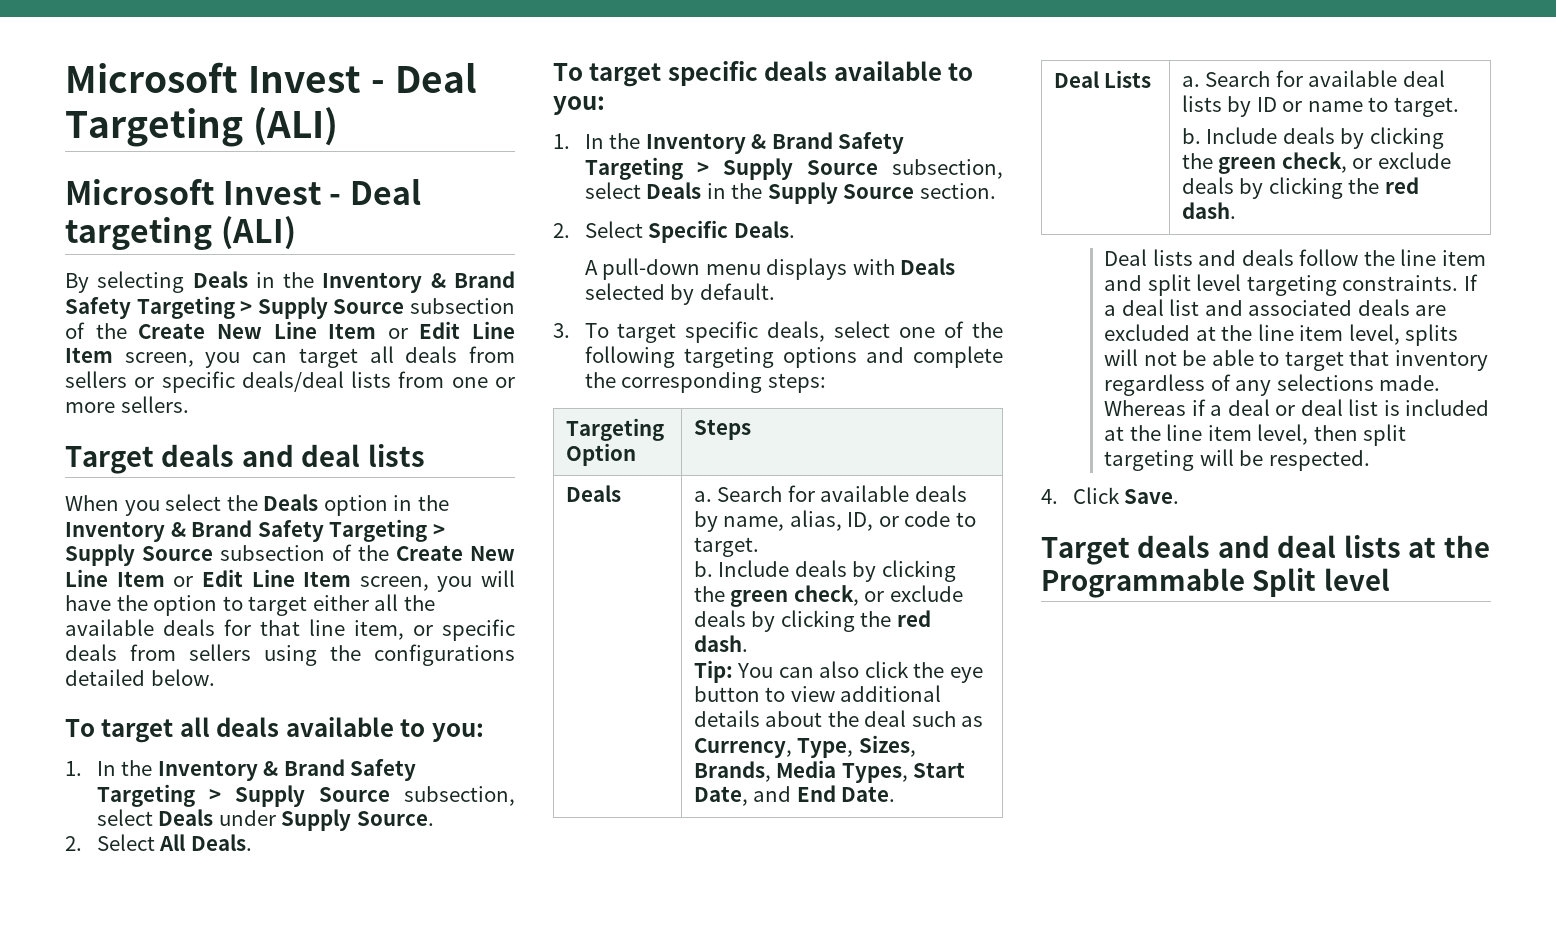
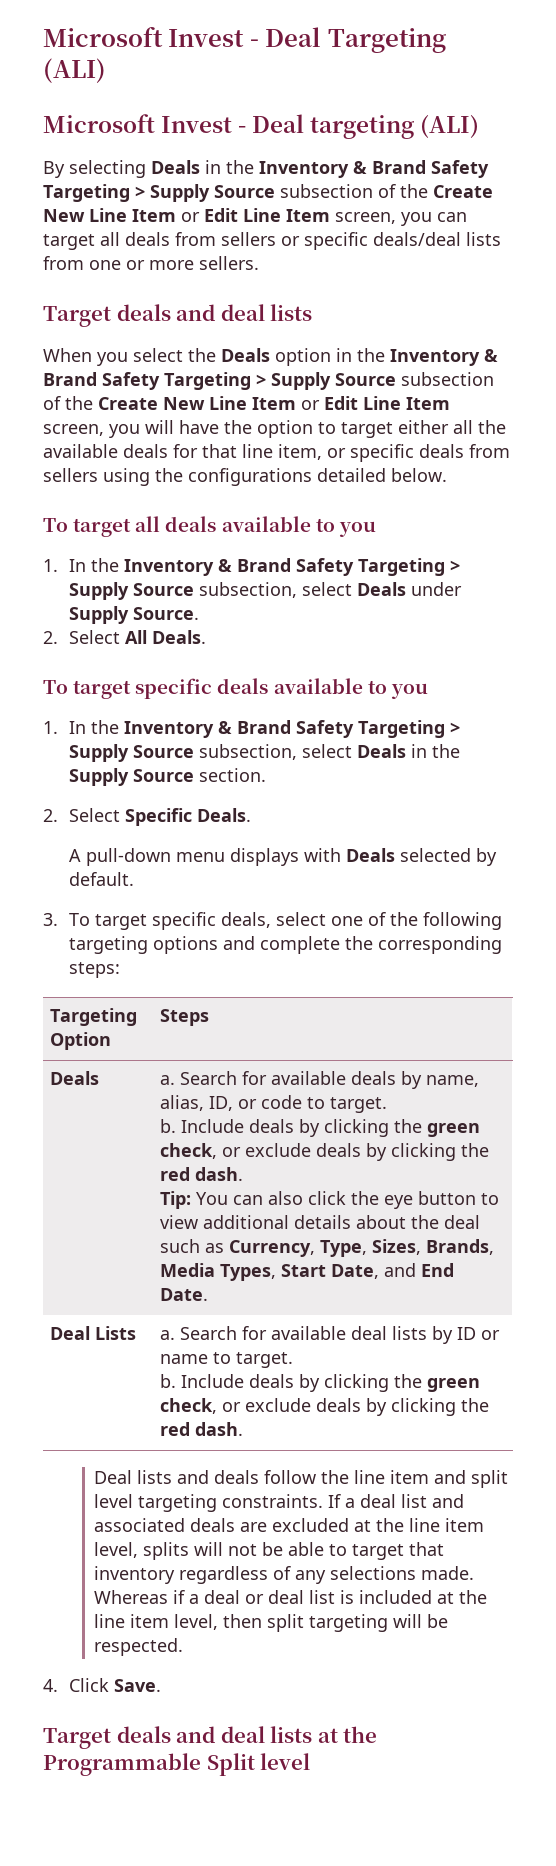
- To target all deals available to you:
+ To target all deals available to you
- To target specific deals available to you:
+ To target specific deals available to you

